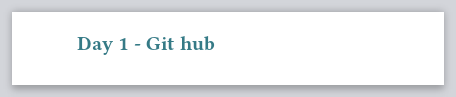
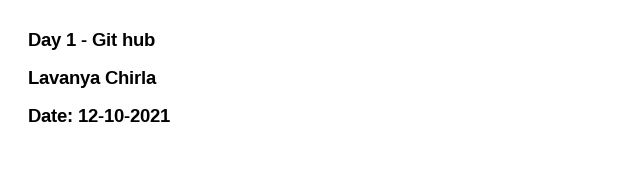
+ Lavanya Chirla
+ Date: 12-10-2021

